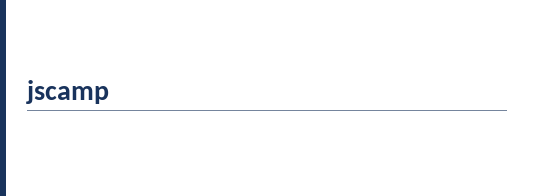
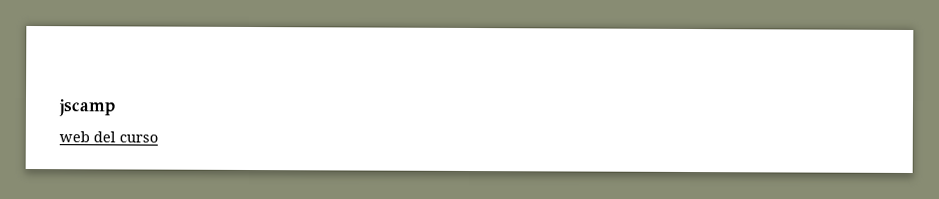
+ web del curso

